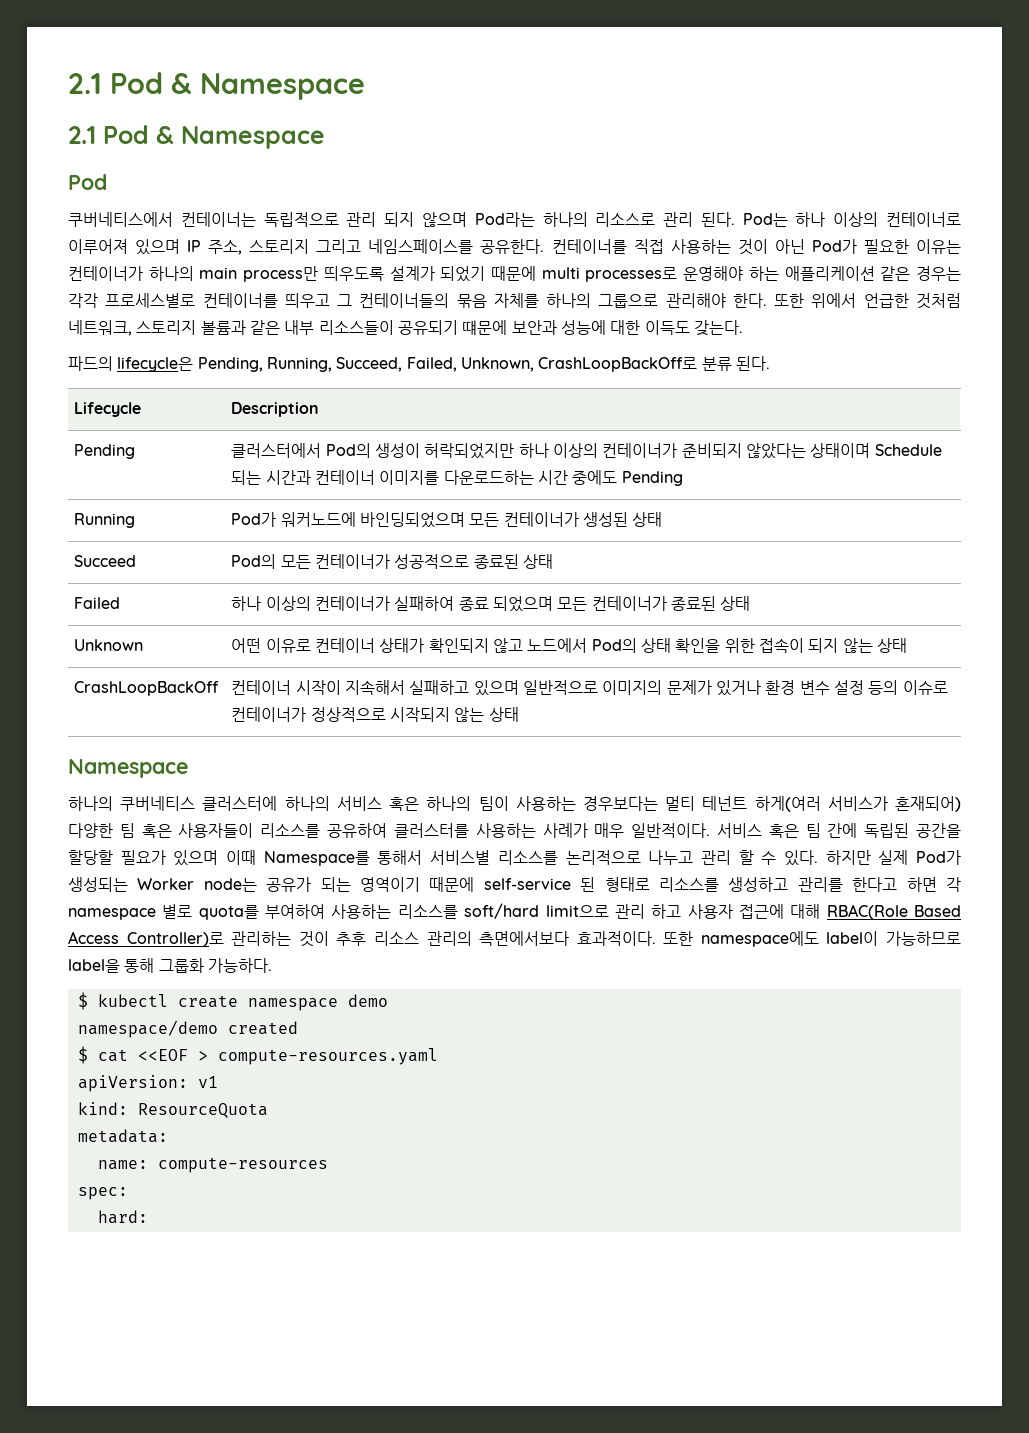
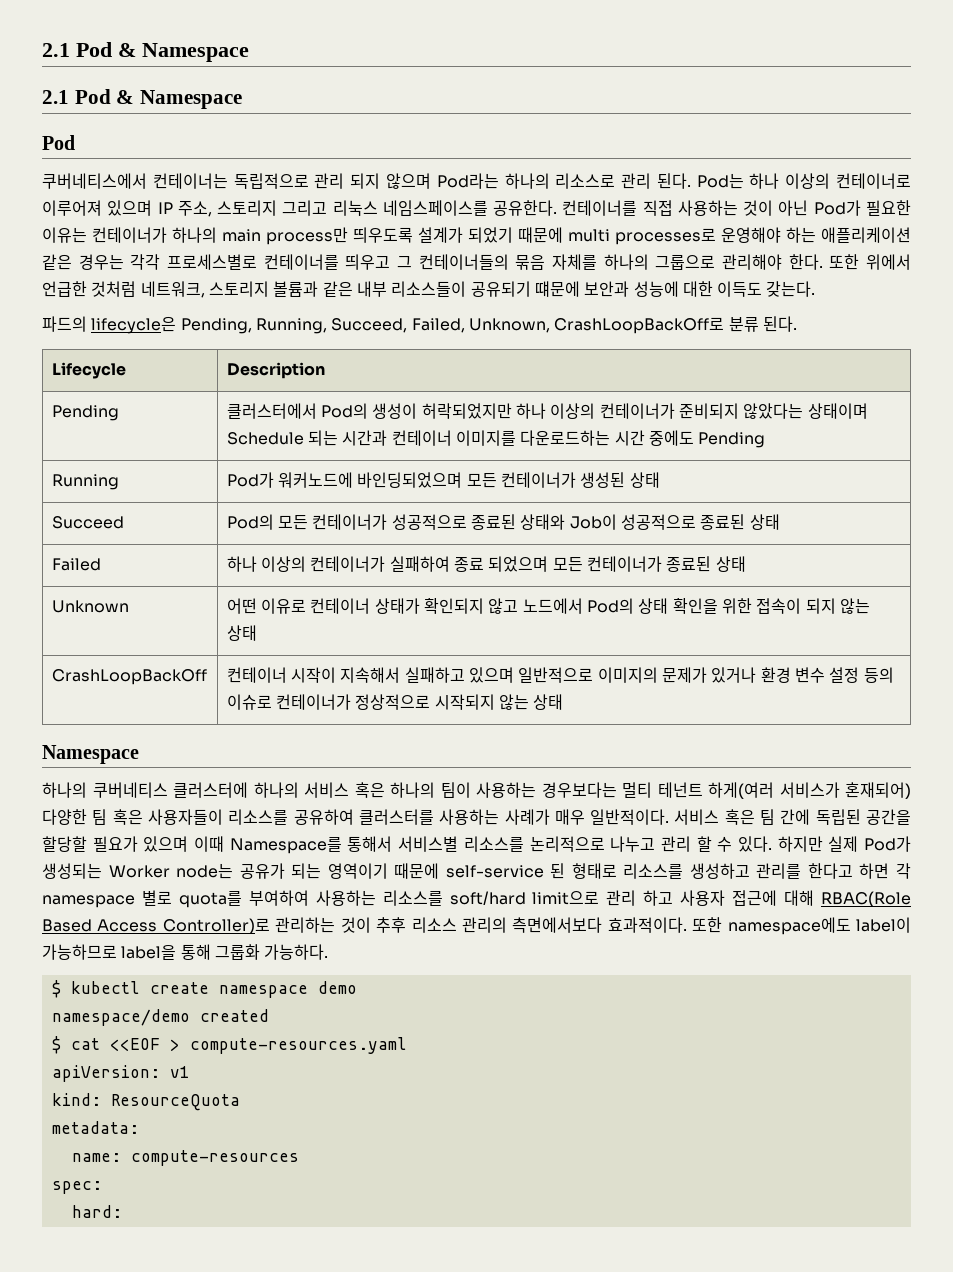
- Pod는 하나 이상의 컨테이너로 이루어져 있으며 IP 주소, 스토리지 그리고 네임스페이스를 공유한다.
+ Pod는 하나 이상의 컨테이너로 이루어져 있으며 IP 주소, 스토리지 그리고 리눅스 네임스페이스를 공유한다.
- Succeed | Pod의 모든 컨테이너가 성공적으로 종료된 상태
+ Succeed | Pod의 모든 컨테이너가 성공적으로 종료된 상태와 Job이 성공적으로 종료된 상태

